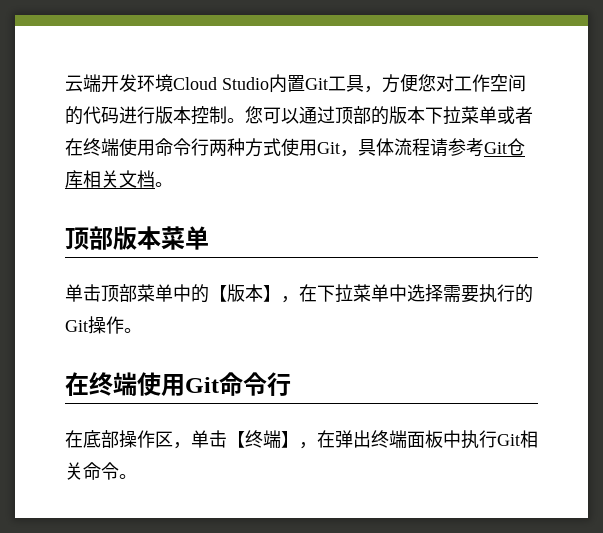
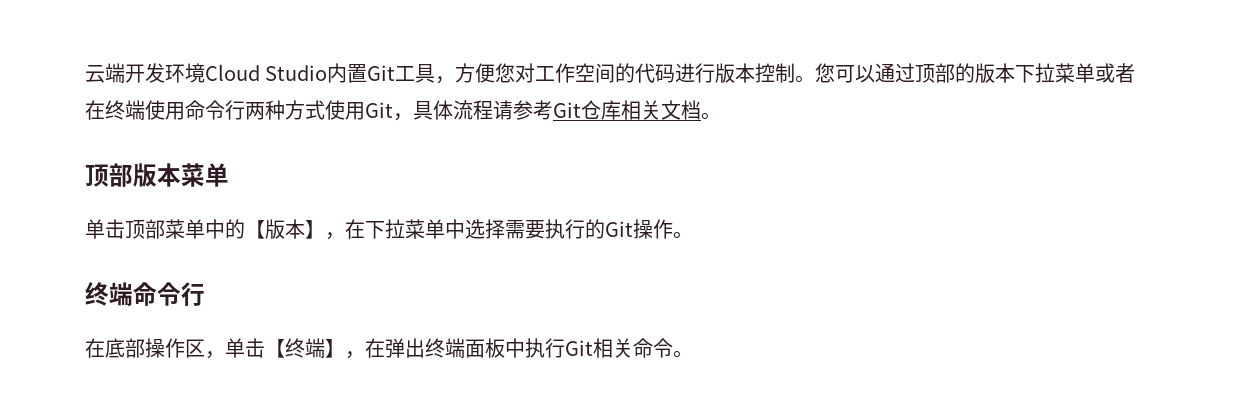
- 在终端使用Git命令行
+ 终端命令行

